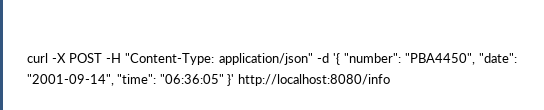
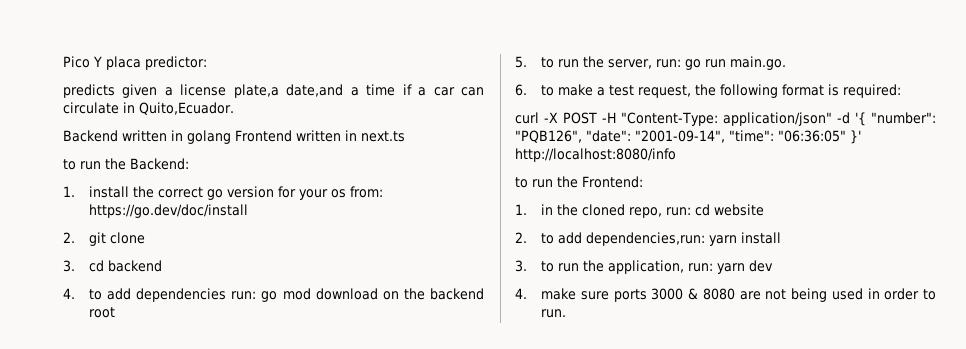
+ Pico Y placa predictor:
+ predicts given a license plate,a date,and a time if a car can circulate in Quito,Ecuador.
+ Backend written in golang Frontend written in next.ts
+ to run the Backend:
+ 1. install the correct go version for your os from: https://go.dev/doc/install
+ 2. git clone
+ 3. cd backend
+ 4. to add dependencies run: go mod download on the backend root
+ 5. to run the server, run: go run main.go.
+ 6. to make a test request, the following format is required:
- curl -X POST -H "Content-Type: application/json" -d '{ "number": "PBA4450", "date": "2001-09-14", "time": "06:36:05" }' http://localhost:8080/info
+ curl -X POST -H "Content-Type: application/json" -d '{ "number": "PQB126", "date": "2001-09-14", "time": "06:36:05" }' http://localhost:8080/info
+ to run the Frontend:
+ 1. in the cloned repo, run: cd website
+ 2. to add dependencies,run: yarn install
+ 3. to run the application, run: yarn dev
+ 4. make sure ports 3000 & 8080 are not being used in order to run.

